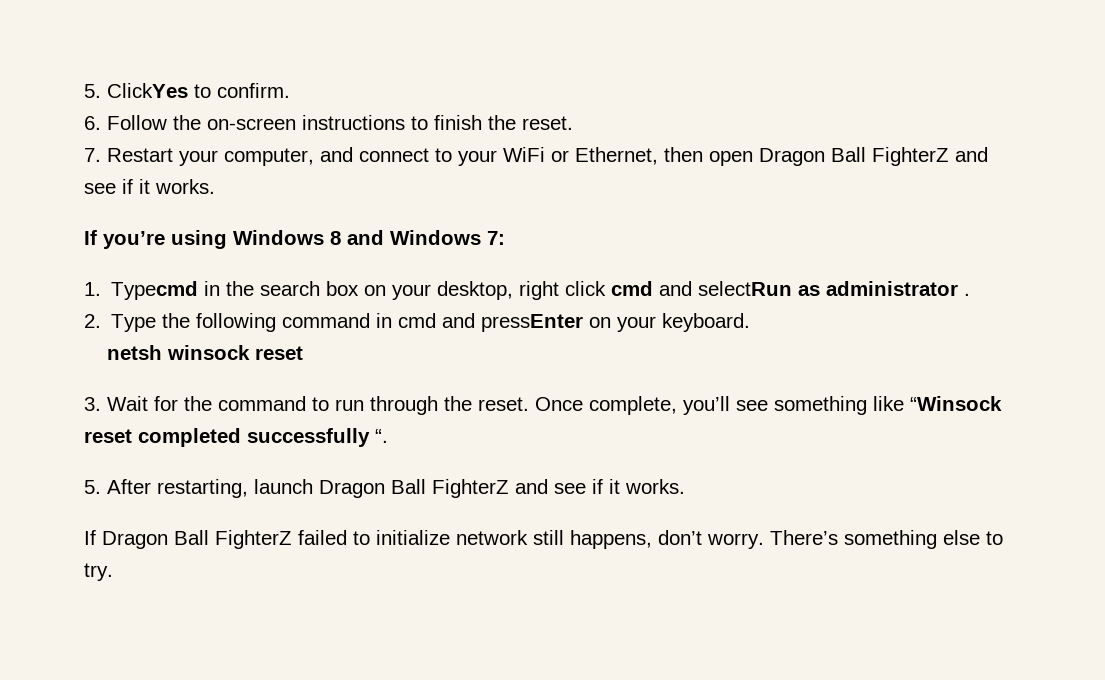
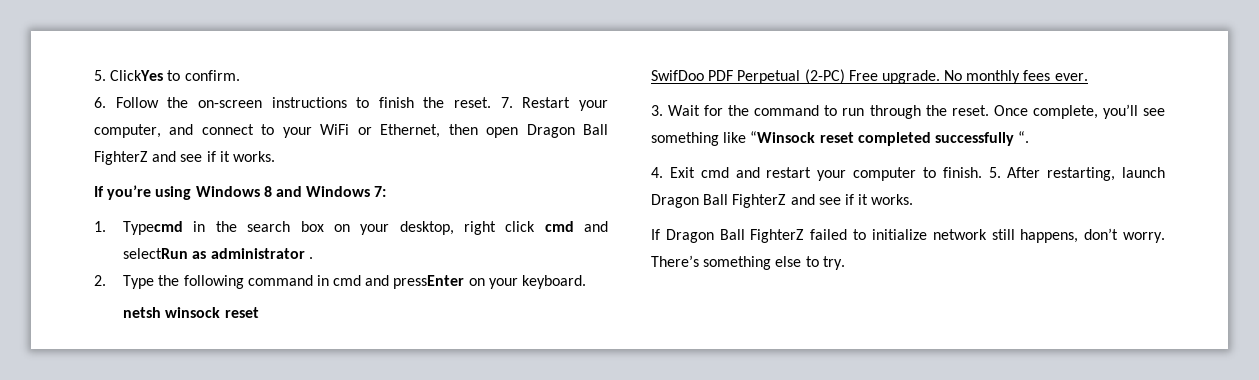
- 6. Follow the on-screen instructions to finish the reset.
- 7. Restart your computer, and connect to your WiFi or Ethernet, then open Dragon Ball FighterZ and see if it works.
+ 6. Follow the on-screen instructions to finish the reset. 7. Restart your computer, and connect to your WiFi or Ethernet, then open Dragon Ball FighterZ and see if it works.
+ SwifDoo PDF Perpetual (2-PC) Free upgrade. No monthly fees ever.
+ 4. Exit cmd and restart your computer to finish.

